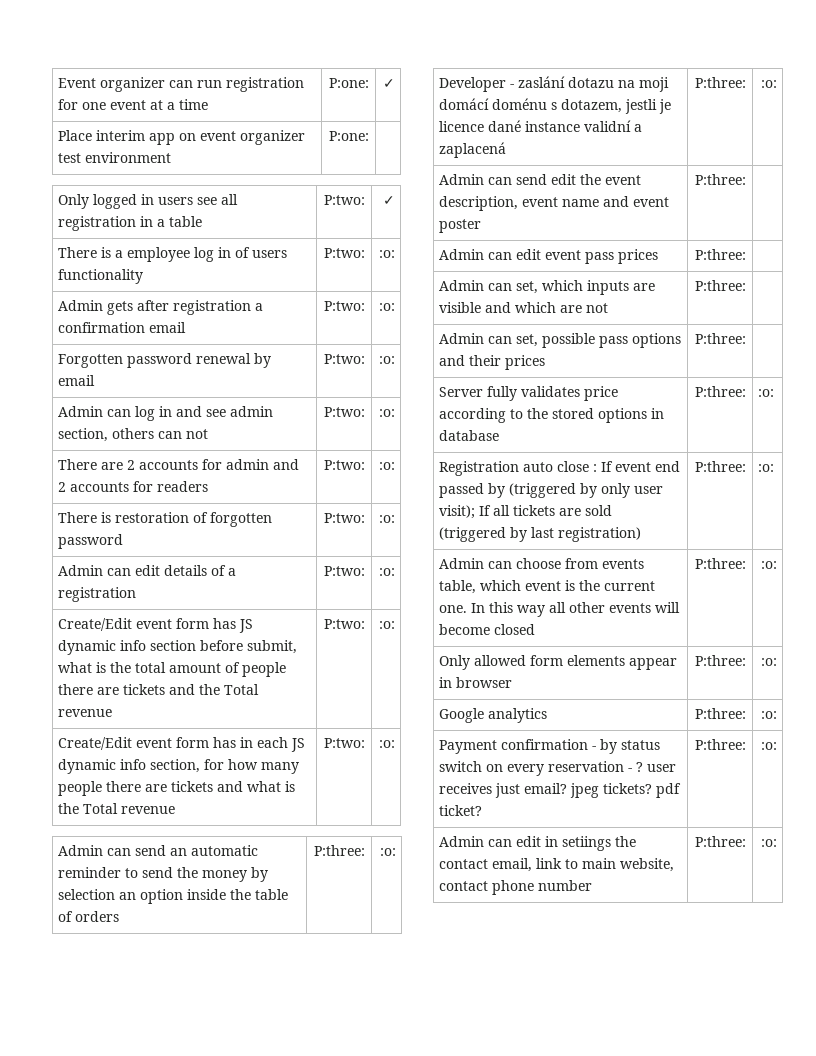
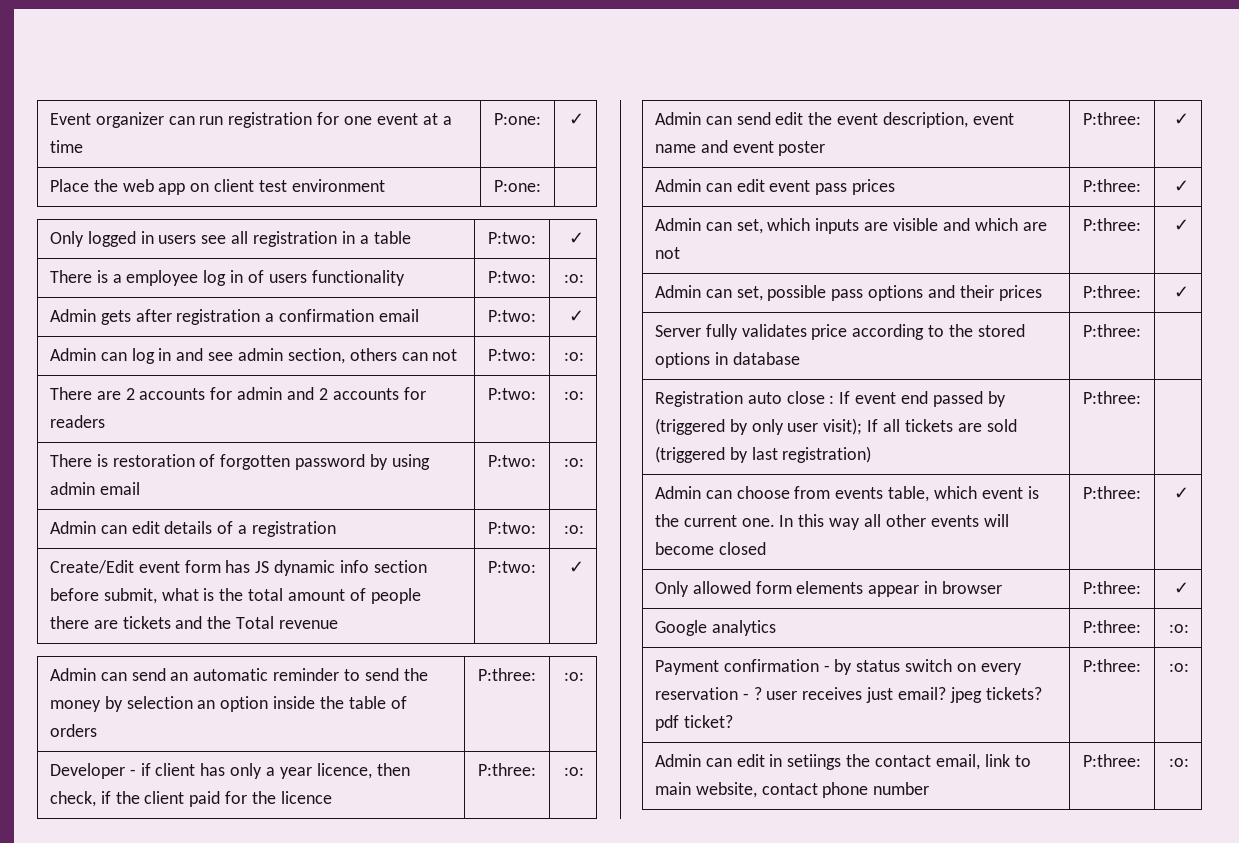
- Place interim app on event organizer test environment | P:one: |
+ Place the web app on client test environment | P:one: |
- Admin gets after registration a confirmation email | P:two: | :o:
- Forgotten password renewal by email | P:two: | :o:
+ Admin gets after registration a confirmation email | P:two: | ✓
- There is restoration of forgotten password | P:two: | :o:
+ There is restoration of forgotten password by using admin email | P:two: | :o:
- Create/Edit event form has JS dynamic info section before submit, what is the total amount of people there are tickets and the Total revenue | P:two: | :o:
- Create/Edit event form has in each JS dynamic info section, for how many people there are tickets and what is the Total revenue | P:two: | :o:
+ Create/Edit event form has JS dynamic info section before submit, what is the total amount of people there are tickets and the Total revenue | P:two: | ✓
- Developer - zaslání dotazu na moji domácí doménu s dotazem, jestli je licence dané instance validní a zaplacená | P:three: | :o:
+ Developer - if client has only a year licence, then check, if the client paid for the licence | P:three: | :o:
- Admin can send edit the event description, event name and event poster | P:three: |
+ Admin can send edit the event description, event name and event poster | P:three: | ✓
- Admin can edit event pass prices | P:three: |
+ Admin can edit event pass prices | P:three: | ✓
- Admin can set, which inputs are visible and which are not | P:three: |
+ Admin can set, which inputs are visible and which are not | P:three: | ✓
- Admin can set, possible pass options and their prices | P:three: |
+ Admin can set, possible pass options and their prices | P:three: | ✓
- Server fully validates price according to the stored options in database | P:three: | :o:
+ Server fully validates price according to the stored options in database | P:three: |
- Registration auto close : If event end passed by (triggered by only user visit); If all tickets are sold (triggered by last registration) | P:three: | :o:
+ Registration auto close : If event end passed by (triggered by only user visit); If all tickets are sold (triggered by last registration) | P:three: |
- Admin can choose from events table, which event is the current one. In this way all other events will become closed | P:three: | :o:
+ Admin can choose from events table, which event is the current one. In this way all other events will become closed | P:three: | ✓
- Only allowed form elements appear in browser | P:three: | :o:
+ Only allowed form elements appear in browser | P:three: | ✓

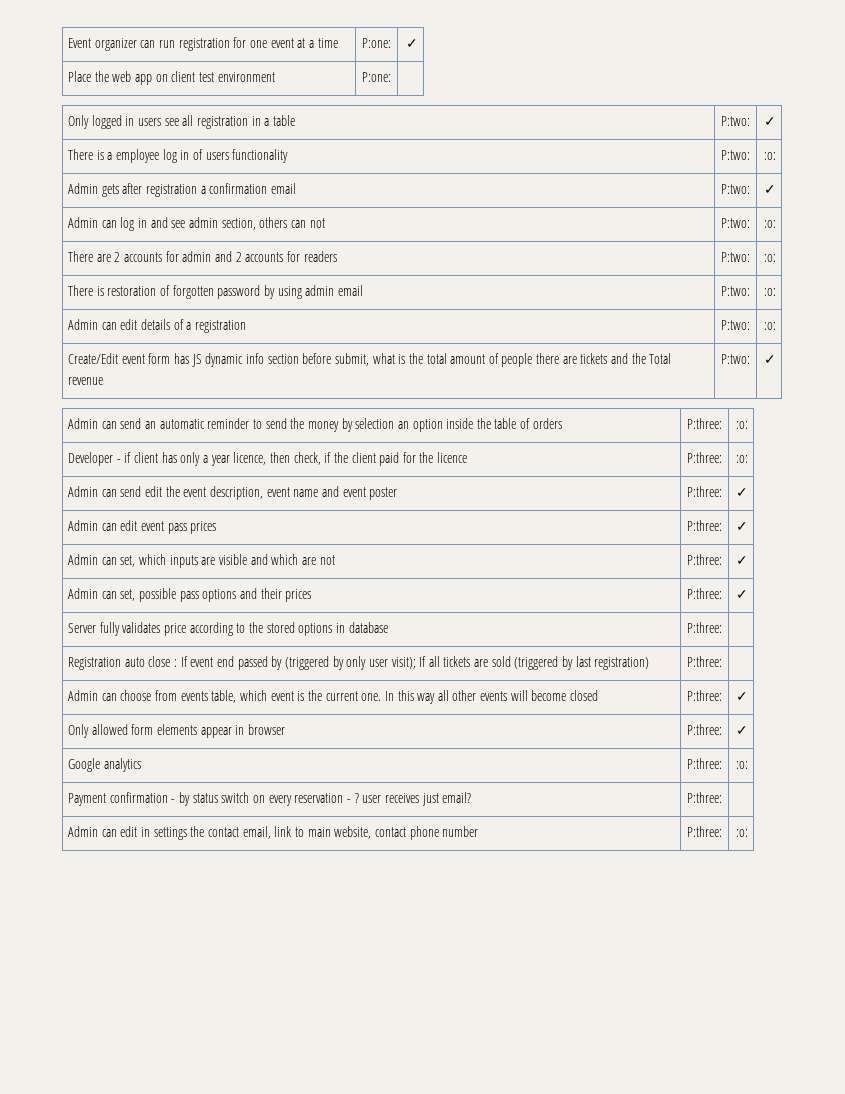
- Payment confirmation - by status switch on every reservation - ? user receives just email? jpeg tickets? pdf ticket? | P:three: | :o:
+ Payment confirmation - by status switch on every reservation - ? user receives just email? | P:three: |
- Admin can edit in setiings the contact email, link to main website, contact phone number | P:three: | :o:
+ Admin can edit in settings the contact email, link to main website, contact phone number | P:three: | :o:

